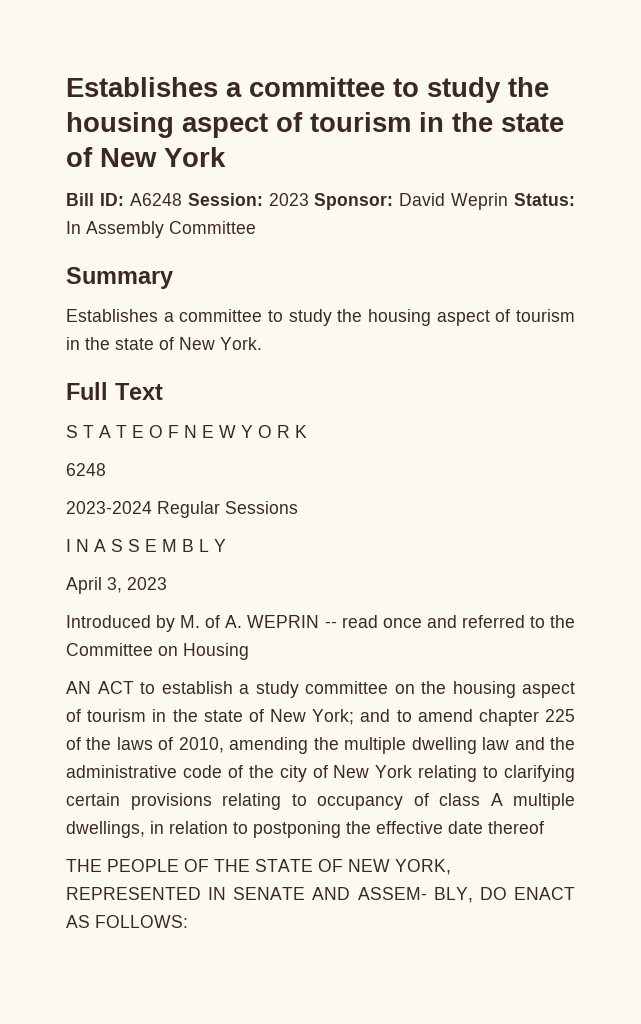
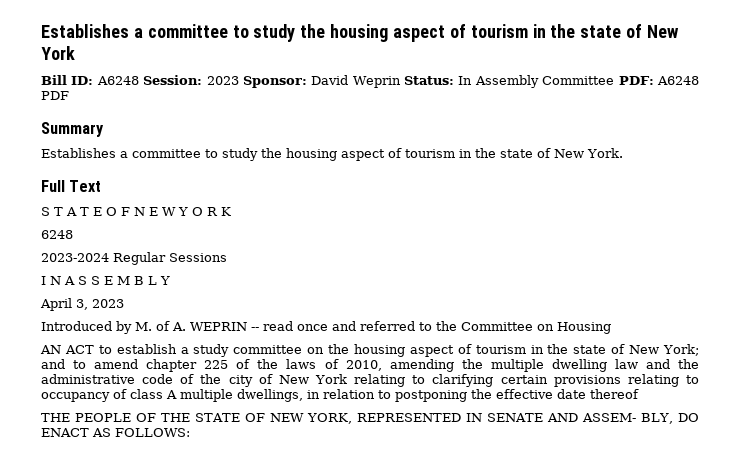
- Bill ID: A6248 Session: 2023 Sponsor: David Weprin Status: In Assembly Committee
+ Bill ID: A6248 Session: 2023 Sponsor: David Weprin Status: In Assembly Committee PDF: A6248 PDF

